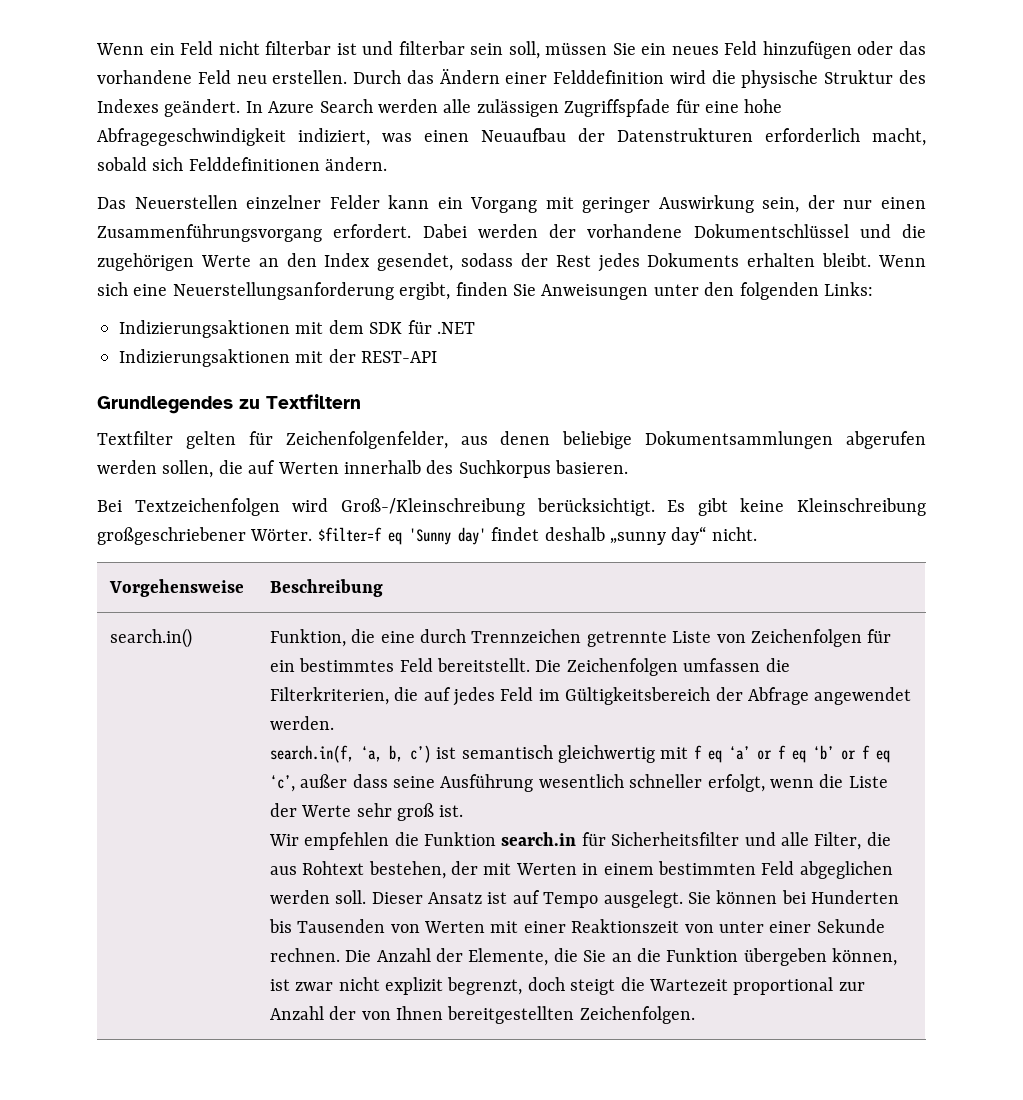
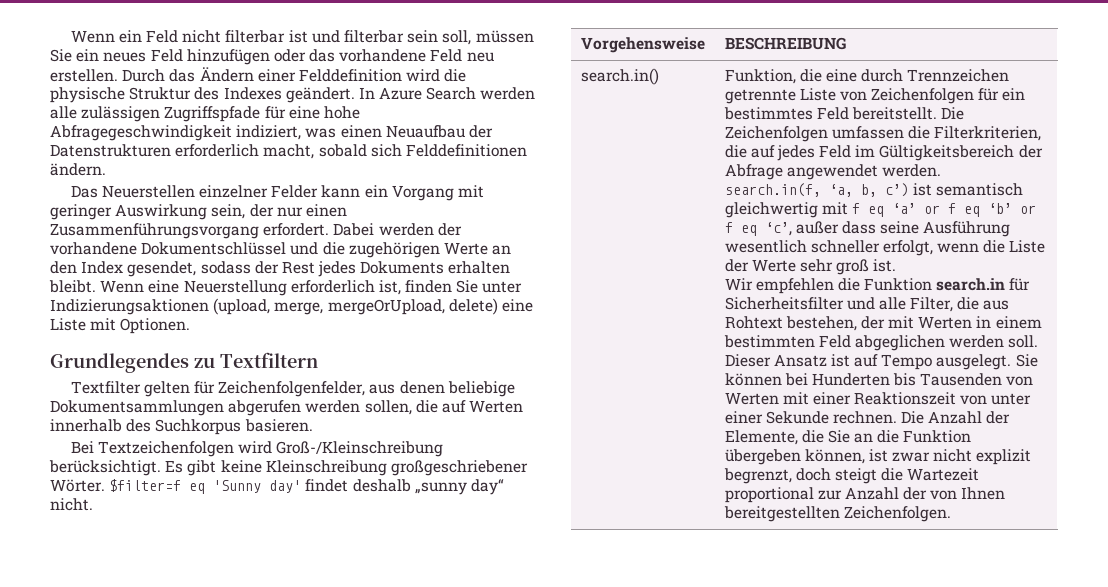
- Wenn sich eine Neuerstellungsanforderung ergibt, finden Sie Anweisungen unter den folgenden Links:
- Indizierungsaktionen mit dem SDK für .NET
- Indizierungsaktionen mit der REST-API
+ Wenn eine Neuerstellung erforderlich ist, finden Sie unter Indizierungsaktionen (upload, merge, mergeOrUpload, delete) eine Liste mit Optionen.
- Vorgehensweise | Beschreibung
+ Vorgehensweise | BESCHREIBUNG

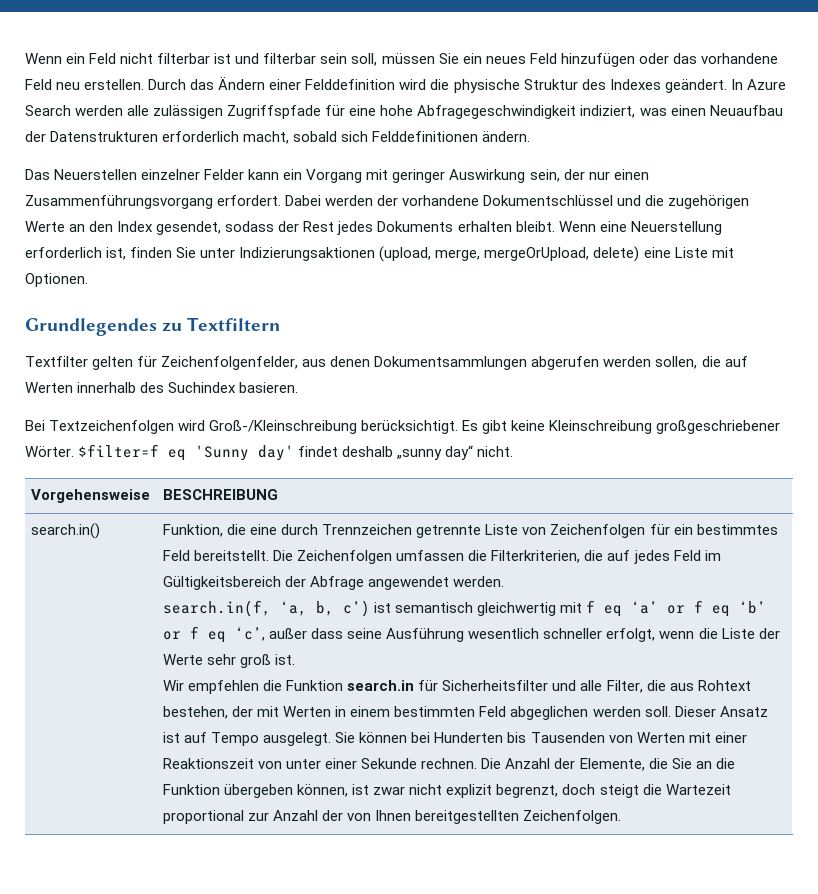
- Textfilter gelten für Zeichenfolgenfelder, aus denen beliebige Dokumentsammlungen abgerufen werden sollen, die auf Werten innerhalb des Suchkorpus basieren.
+ Textfilter gelten für Zeichenfolgenfelder, aus denen Dokumentsammlungen abgerufen werden sollen, die auf Werten innerhalb des Suchindex basieren.

